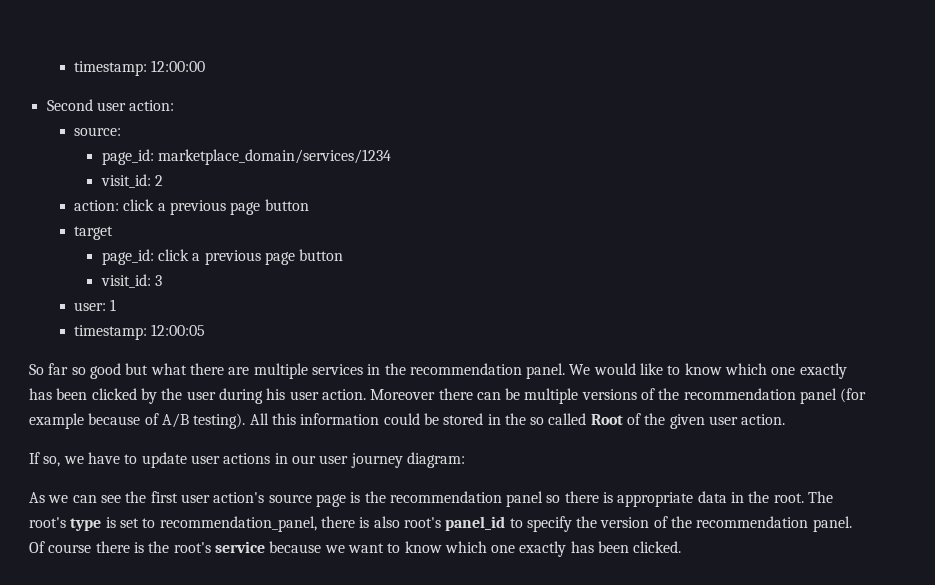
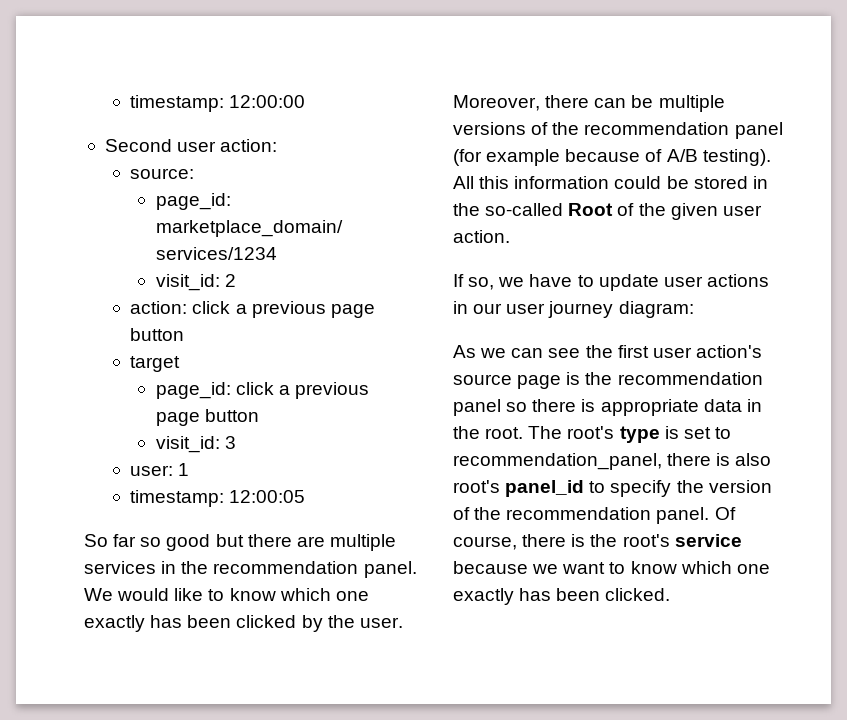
- So far so good but what there are multiple services in the recommendation panel.
+ So far so good but there are multiple services in the recommendation panel.
- We would like to know which one exactly has been clicked by the user during his user action. Moreover there can be multiple versions of the recommendation panel (for example because of A/B testing).
+ We would like to know which one exactly has been clicked by the user. Moreover, there can be multiple versions of the recommendation panel (for example because of A/B testing).
- All this information could be stored in the so called Root of the given user action.
+ All this information could be stored in the so-called Root of the given user action.
- Of course there is the root's service because we want to know which one exactly has been clicked.
+ Of course, there is the root's service because we want to know which one exactly has been clicked.

